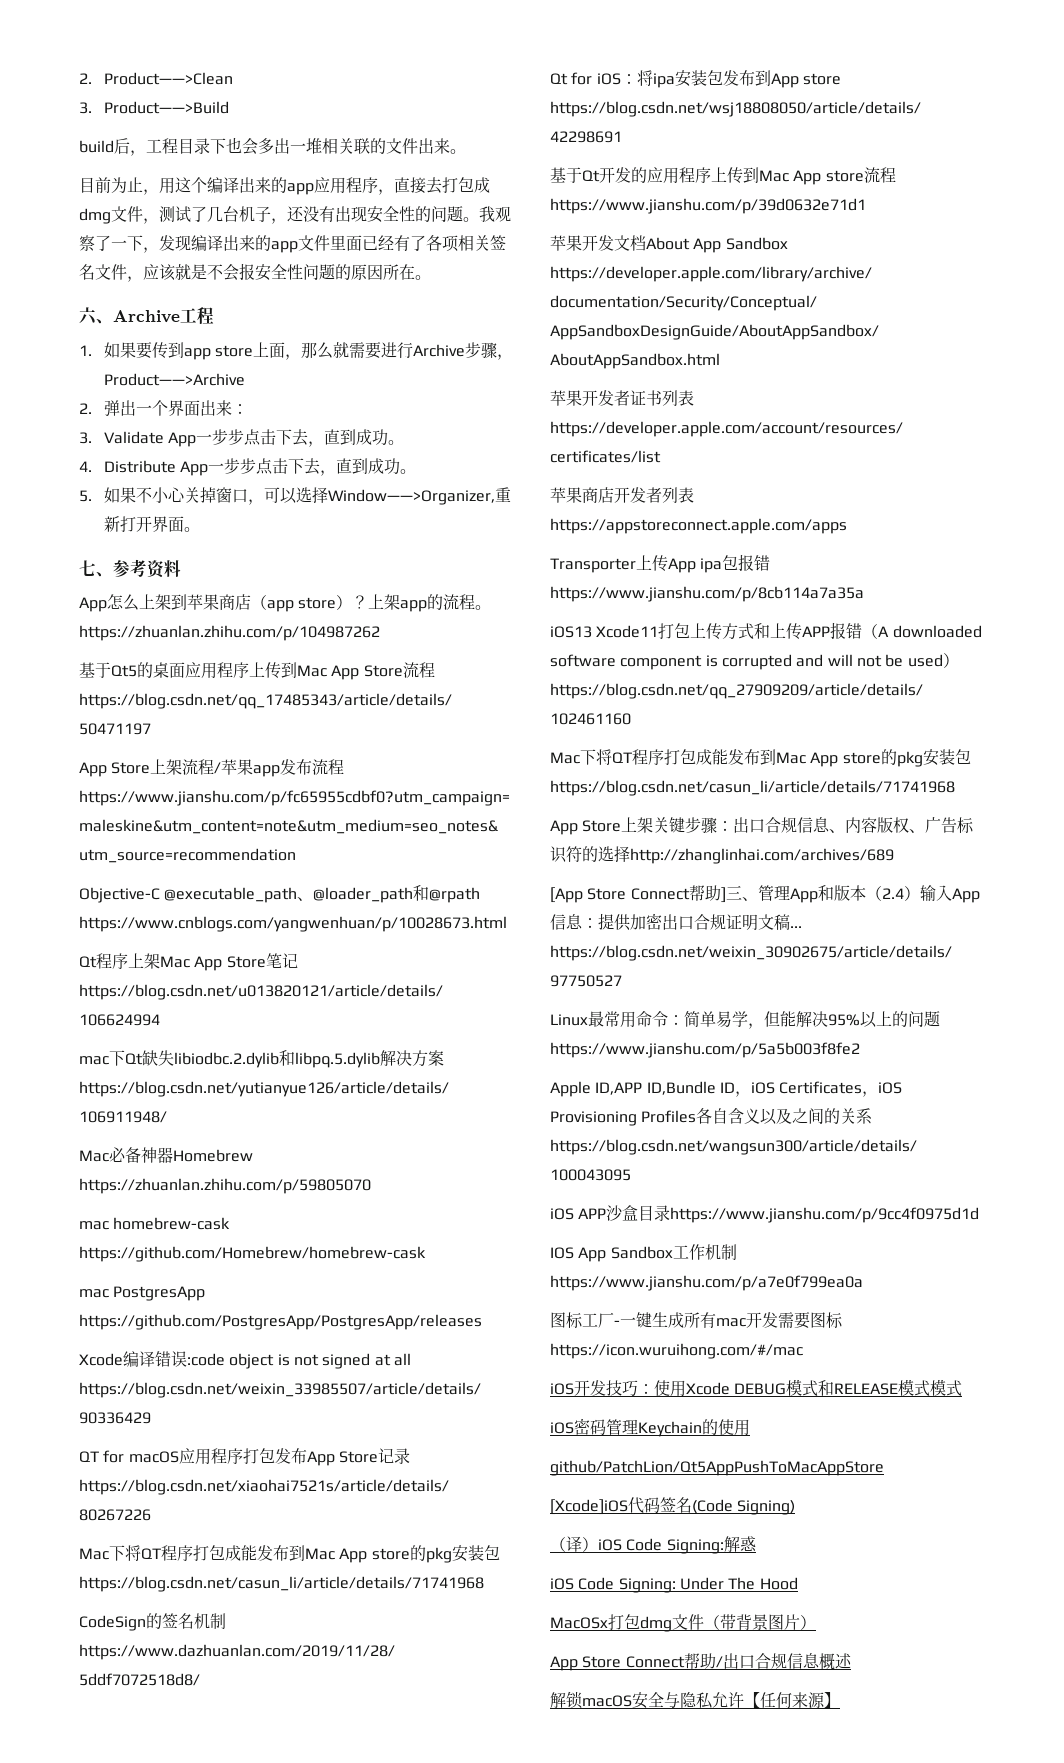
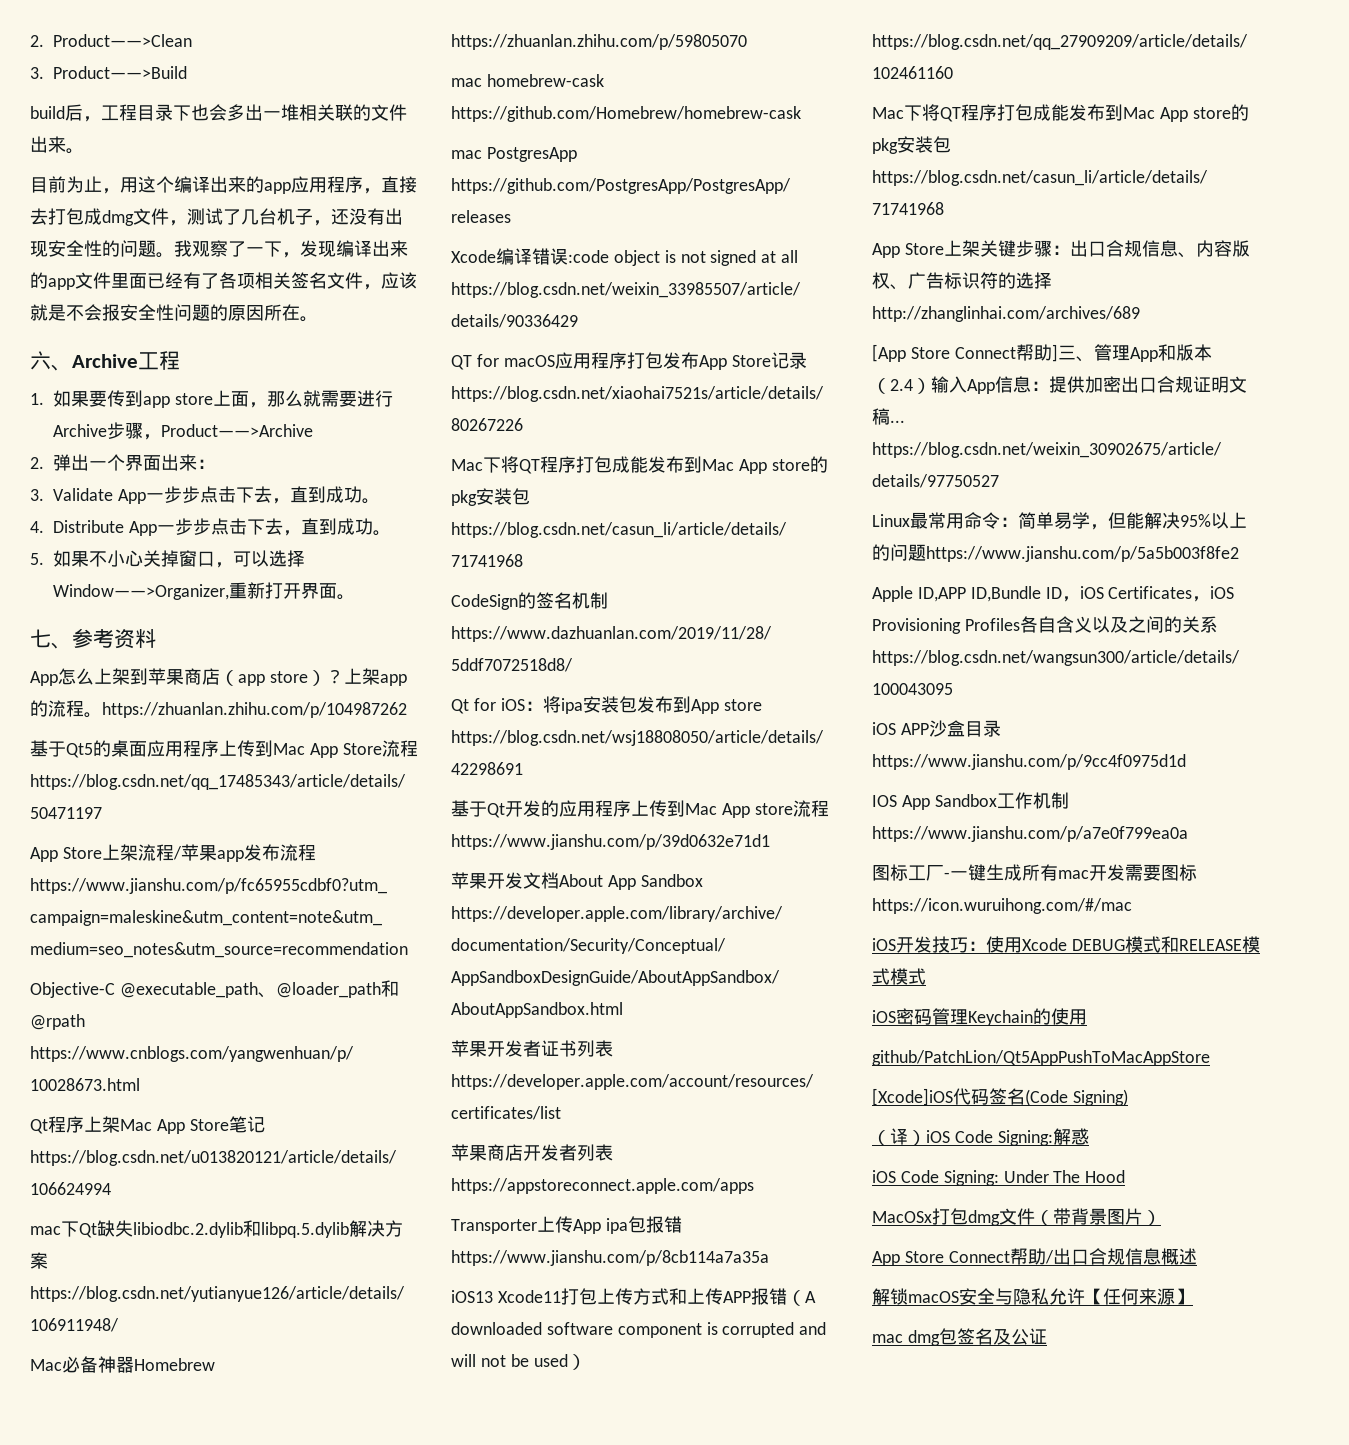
+ mac dmg包签名及公证

